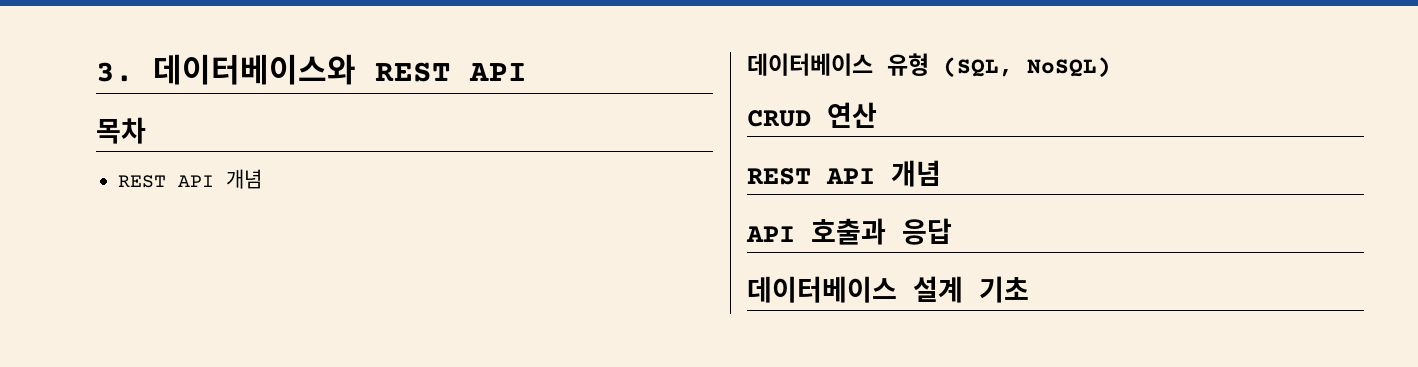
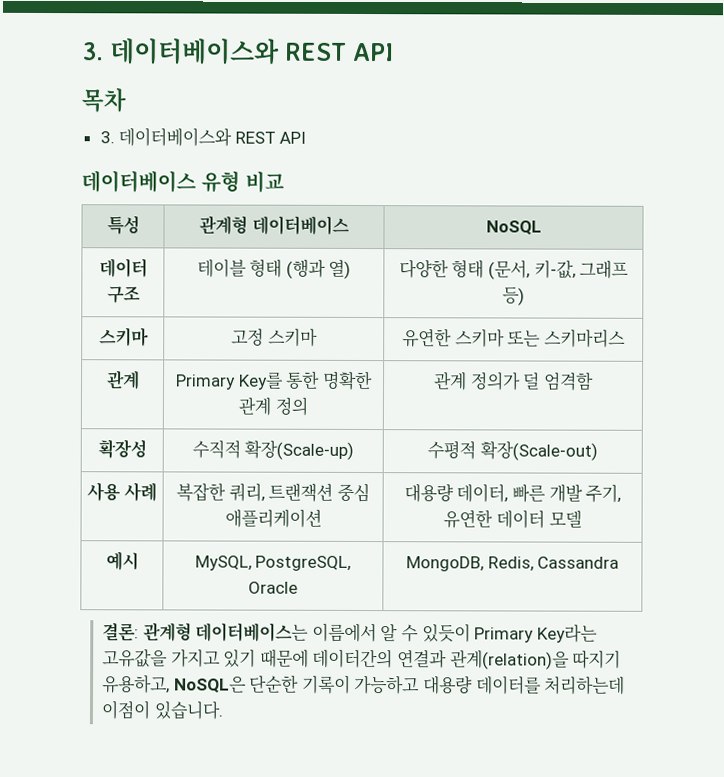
  목차
- REST API 개념
+ 3. 데이터베이스와 REST API
- 데이터베이스 유형 (SQL, NoSQL)
- CRUD 연산
- REST API 개념
- API 호출과 응답
- 데이터베이스 설계 기초
+ 데이터베이스 유형 비교
+ 특성 | 관계형 데이터베이스 | NoSQL
+ 데이터 구조 | 테이블 형태 (행과 열) | 다양한 형태 (문서, 키-값, 그래프 등)
+ 스키마 | 고정 스키마 | 유연한 스키마 또는 스키마리스
+ 관계 | Primary Key를 통한 명확한 관계 정의 | 관계 정의가 덜 엄격함
+ 확장성 | 수직적 확장(Scale-up) | 수평적 확장(Scale-out)
+ 사용 사례 | 복잡한 쿼리, 트랜잭션 중심 애플리케이션 | 대용량 데이터, 빠른 개발 주기, 유연한 데이터 모델
+ 예시 | MySQL, PostgreSQL, Oracle | MongoDB, Redis, Cassandra
+ 결론: 관계형 데이터베이스는 이름에서 알 수 있듯이 Primary Key라는 고유값을 가지고 있기 때문에 데이터간의 연결과 관계(relation)을 따지기 유용하고, NoSQL은 단순한 기록이 가능하고 대용량 데이터를 처리하는데 이점이 있습니다.

